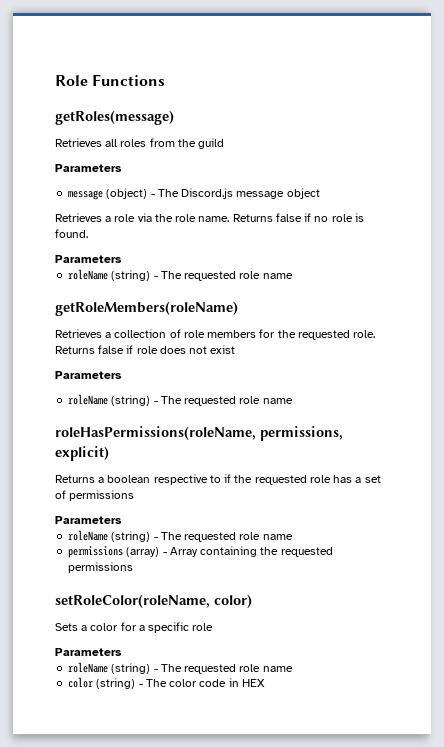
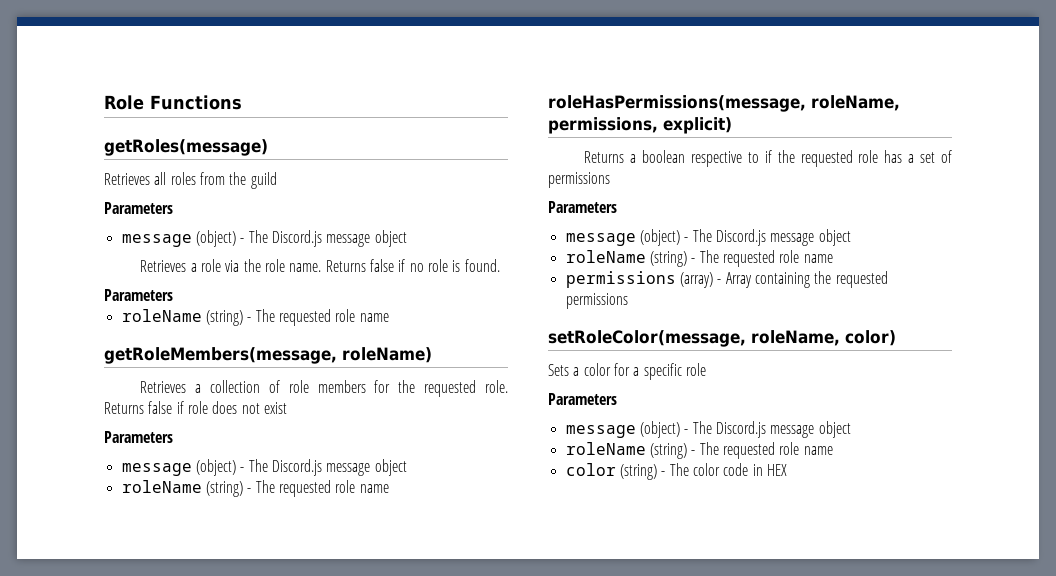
- getRoleMembers(roleName)
+ getRoleMembers(message, roleName)
  Returns false if role does not exist
  Parameters
+ message (object) - The Discord.js message object
  roleName (string) - The requested role name
- roleHasPermissions(roleName, permissions, explicit)
+ roleHasPermissions(message, roleName, permissions, explicit)
  Returns a boolean respective to if the requested role has a set of permissions
  Parameters
+ message (object) - The Discord.js message object
- setRoleColor(roleName, color)
+ setRoleColor(message, roleName, color)
  Sets a color for a specific role
  Parameters
+ message (object) - The Discord.js message object

